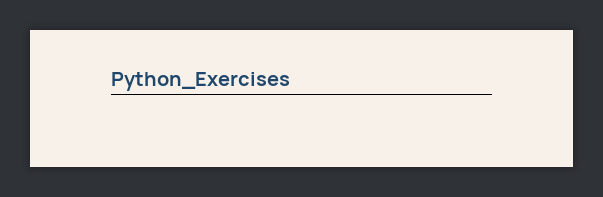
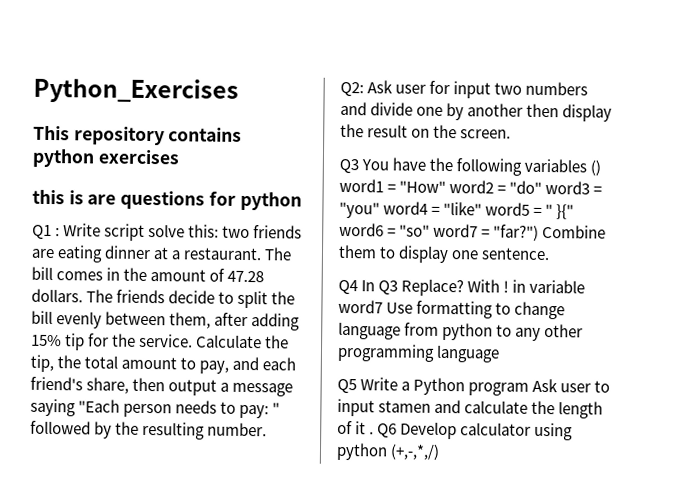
+ This repository contains python exercises
+ this is are questions for python
+ Q1 : Write script solve this: two friends are eating dinner at a restaurant. The bill comes in the amount of 47.28 dollars. The friends decide to split the bill evenly between them, after adding 15% tip for the service. Calculate the tip, the total amount to pay, and each friend's share, then output a message saying "Each person needs to pay: " followed by the resulting number.
+ Q2: Ask user for input two numbers and divide one by another then display the result on the screen.
+ Q3 You have the following variables () word1 = "How" word2 = "do" word3 = "you" word4 = "like" word5 = " }{" word6 = "so" word7 = "far?") Combine them to display one sentence.
+ Q4 In Q3 Replace? With ! in variable word7 Use formatting to change language from python to any other programming language
+ Q5 Write a Python program Ask user to input stamen and calculate the length of it . Q6 Develop calculator using python (+,-,*,/)

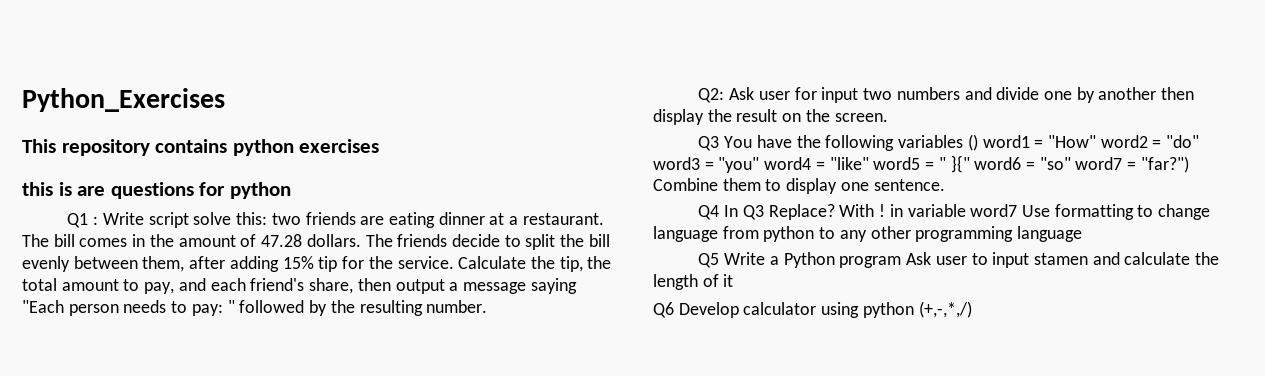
- Q5 Write a Python program Ask user to input stamen and calculate the length of it . Q6 Develop calculator using python (+,-,*,/)
+ Q5 Write a Python program Ask user to input stamen and calculate the length of it
+ Q6 Develop calculator using python (+,-,*,/)

